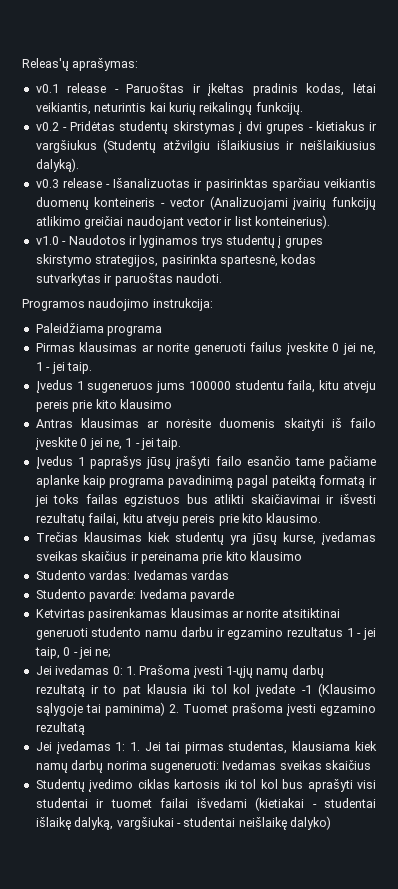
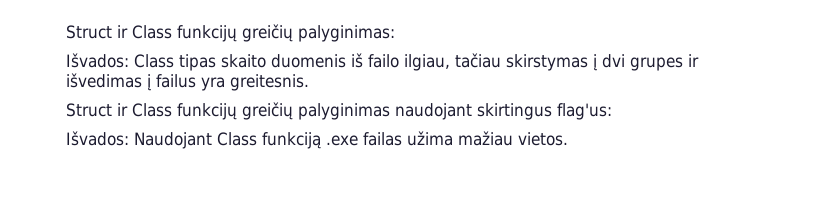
- Releas'ų aprašymas:
- v0.1 release - Paruoštas ir įkeltas pradinis kodas, lėtai veikiantis, neturintis kai kurių reikalingų funkcijų.
- v0.2 - Pridėtas studentų skirstymas į dvi grupes - kietiakus ir vargšiukus (Studentų atžvilgiu išlaikiusius ir neišlaikiusius dalyką).
- v0.3 release - Išanalizuotas ir pasirinktas sparčiau veikiantis duomenų konteineris - vector (Analizuojami įvairių funkcijų atlikimo greičiai naudojant vector ir list konteinerius).
- v1.0 - Naudotos ir lyginamos trys studentų į grupes skirstymo strategijos, pasirinkta spartesnė, kodas sutvarkytas ir paruoštas naudoti.
- Programos naudojimo instrukcija:
- Paleidžiama programa
- Pirmas klausimas ar norite generuoti failus įveskite 0 jei ne, 1 - jei taip.
- Įvedus 1 sugeneruos jums 100000 studentu faila, kitu atveju pereis prie kito klausimo
- Antras klausimas ar norėsite duomenis skaityti iš failo įveskite 0 jei ne, 1 - jei taip.
- Įvedus 1 paprašys jūsų įrašyti failo esančio tame pačiame aplanke kaip programa pavadinimą pagal pateiktą formatą ir jei toks failas egzistuos bus atlikti skaičiavimai ir išvesti rezultatų failai, kitu atveju pereis prie kito klausimo.
- Trečias klausimas kiek studentų yra jūsų kurse, įvedamas sveikas skaičius ir pereinama prie kito klausimo
- Studento vardas: Ivedamas vardas
- Studento pavarde: Ivedama pavarde
- Ketvirtas pasirenkamas klausimas ar norite atsitiktinai generuoti studento namu darbu ir egzamino rezultatus 1 - jei taip, 0 - jei ne;
- Jei ivedamas 0: 1. Prašoma įvesti 1-ųjų namų darbų rezultatą ir to pat klausia iki tol kol įvedate -1 (Klausimo sąlygoje tai paminima) 2. Tuomet prašoma įvesti egzamino rezultatą
- Jei įvedamas 1: 1. Jei tai pirmas studentas, klausiama kiek namų darbų norima sugeneruoti: Ivedamas sveikas skaičius
- Studentų įvedimo ciklas kartosis iki tol kol bus aprašyti visi studentai ir tuomet failai išvedami (kietiakai - studentai išlaikę dalyką, vargšiukai - studentai neišlaikę dalyko)
+ Struct ir Class funkcijų greičių palyginimas:
+ Išvados: Class tipas skaito duomenis iš failo ilgiau, tačiau skirstymas į dvi grupes ir išvedimas į failus yra greitesnis.
+ Struct ir Class funkcijų greičių palyginimas naudojant skirtingus flag'us:
+ Išvados: Naudojant Class funkciją .exe failas užima mažiau vietos.

